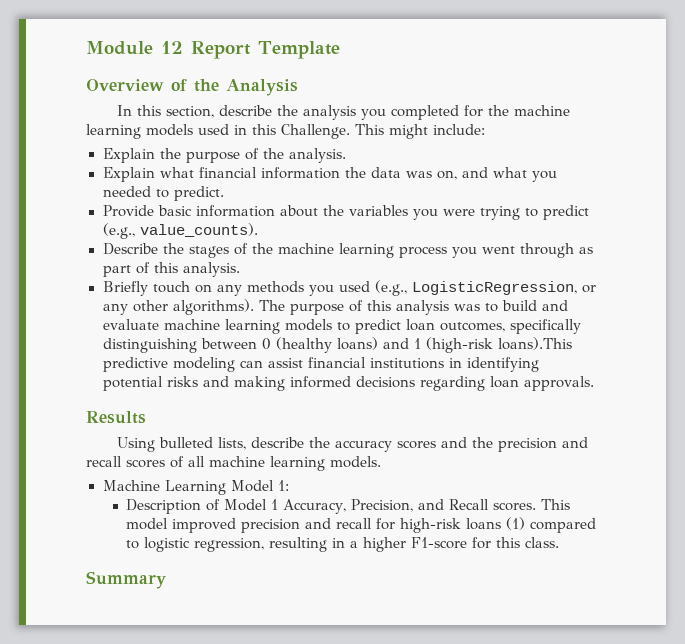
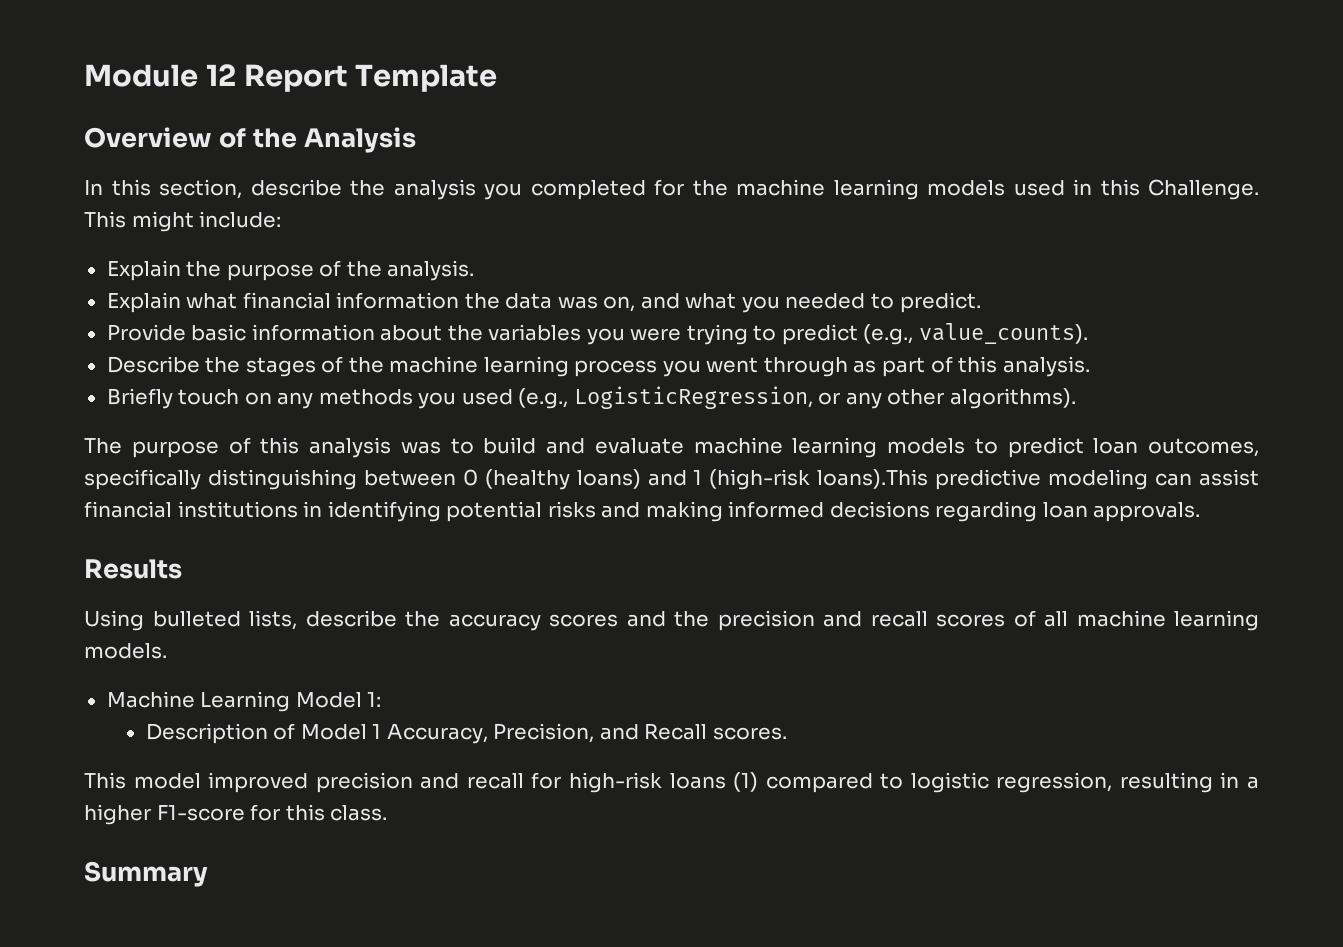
- Briefly touch on any methods you used (e.g., LogisticRegression, or any other algorithms). The purpose of this analysis was to build and evaluate machine learning models to predict loan outcomes, specifically distinguishing between 0 (healthy loans) and 1 (high-risk loans).This predictive modeling can assist financial institutions in identifying potential risks and making informed decisions regarding loan approvals.
+ Briefly touch on any methods you used (e.g., LogisticRegression, or any other algorithms).
+ The purpose of this analysis was to build and evaluate machine learning models to predict loan outcomes, specifically distinguishing between 0 (healthy loans) and 1 (high-risk loans).This predictive modeling can assist financial institutions in identifying potential risks and making informed decisions regarding loan approvals.
- Description of Model 1 Accuracy, Precision, and Recall scores. This model improved precision and recall for high-risk loans (1) compared to logistic regression, resulting in a higher F1-score for this class.
+ Description of Model 1 Accuracy, Precision, and Recall scores.
+ This model improved precision and recall for high-risk loans (1) compared to logistic regression, resulting in a higher F1-score for this class.

